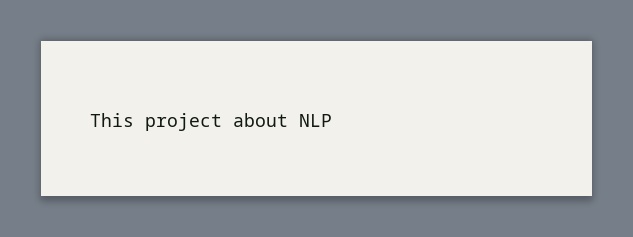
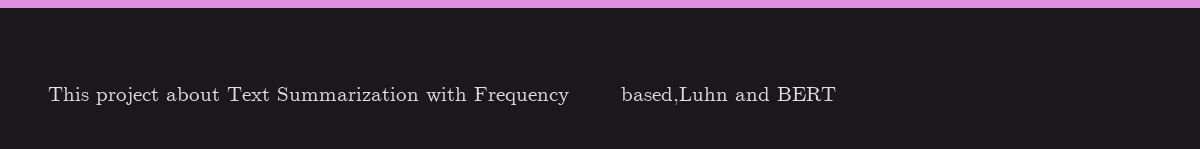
- This project about NLP
+ This project about Text Summarization with Frequency based,Luhn and BERT

